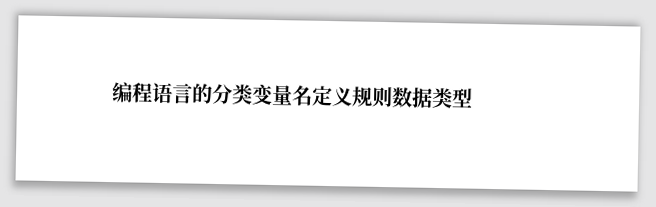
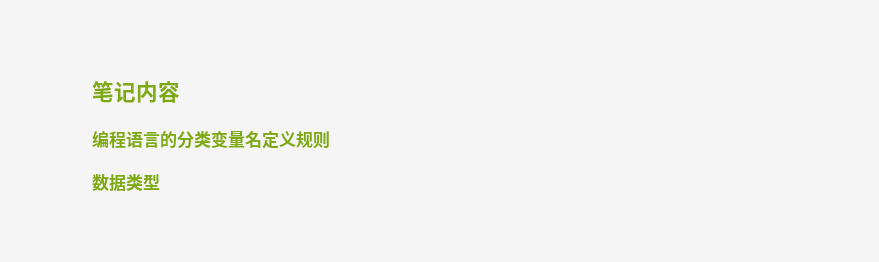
+ 笔记内容
- 编程语言的分类变量名定义规则数据类型
+ 编程语言的分类变量名定义规则
+ 数据类型

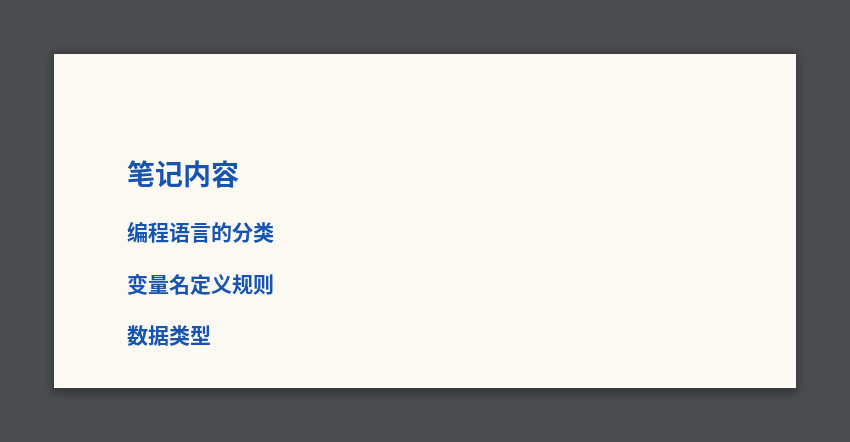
- 编程语言的分类变量名定义规则
+ 编程语言的分类
+ 变量名定义规则

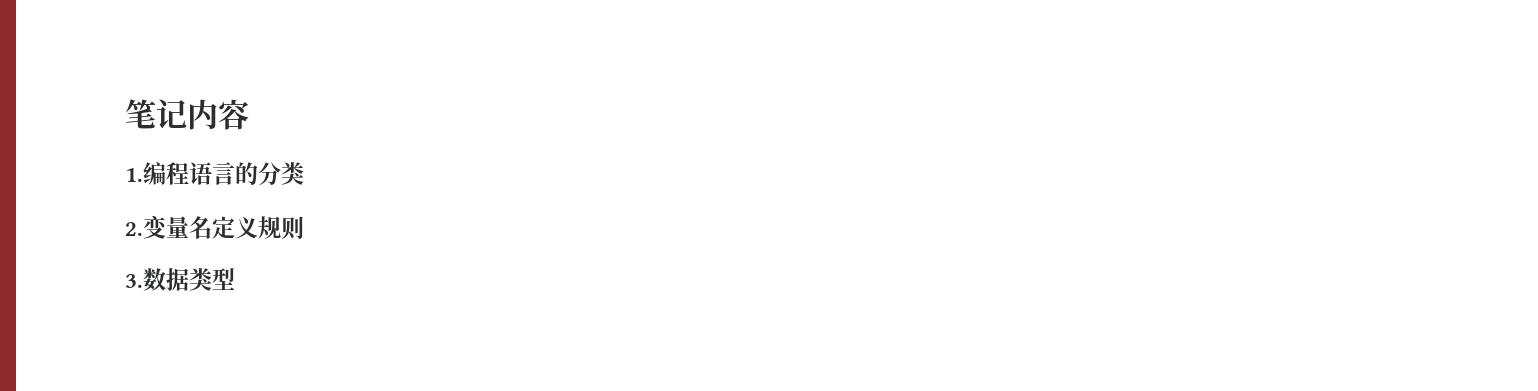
- 编程语言的分类
+ 1.编程语言的分类
- 变量名定义规则
+ 2.变量名定义规则
- 数据类型
+ 3.数据类型

